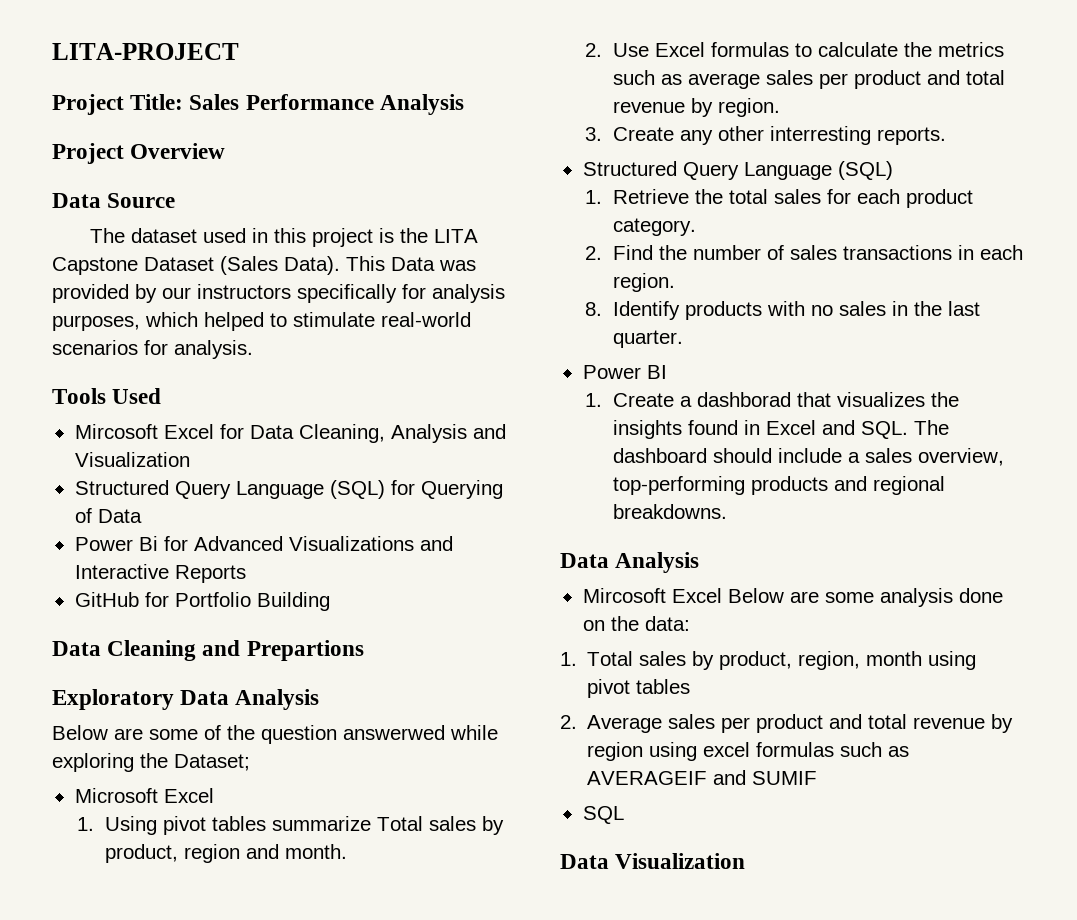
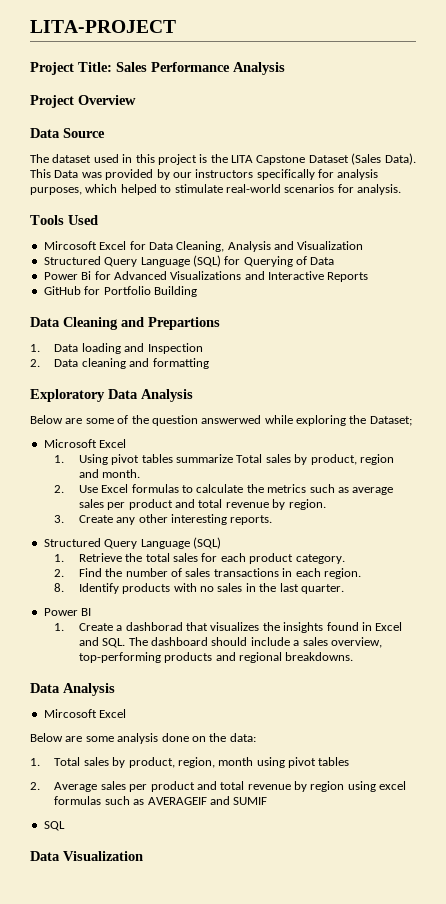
+ 1. Data loading and Inspection
+ 2. Data cleaning and formatting
- 3. Create any other interresting reports.
+ 3. Create any other interesting reports.
  1. Create a dashborad that visualizes the insights found in Excel and SQL. The dashboard should include a sales overview, top-performing products and regional breakdowns.
  Data Analysis
- Mircosoft Excel Below are some analysis done on the data:
+ Mircosoft Excel
+ Below are some analysis done on the data:

